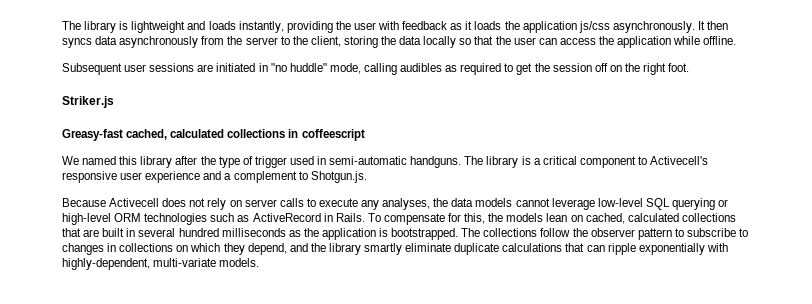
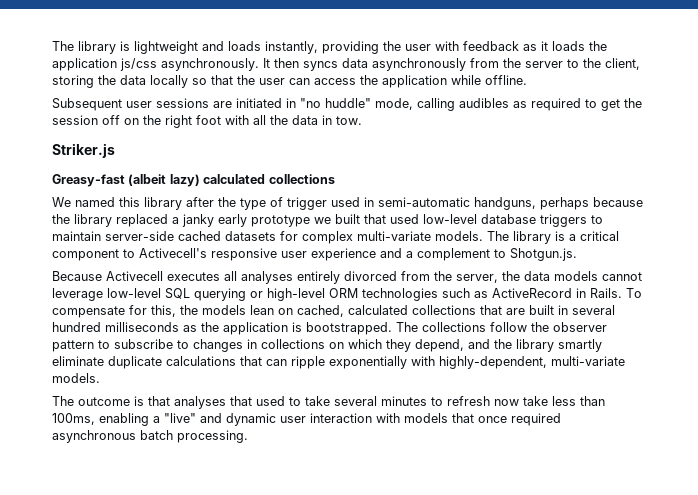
- Subsequent user sessions are initiated in "no huddle" mode, calling audibles as required to get the session off on the right foot.
+ Subsequent user sessions are initiated in "no huddle" mode, calling audibles as required to get the session off on the right foot with all the data in tow.
- Greasy-fast cached, calculated collections in coffeescript
+ Greasy-fast (albeit lazy) calculated collections
- We named this library after the type of trigger used in semi-automatic handguns.
+ We named this library after the type of trigger used in semi-automatic handguns, perhaps because the library replaced a janky early prototype we built that used low-level database triggers to maintain server-side cached datasets for complex multi-variate models.
- Because Activecell does not rely on server calls to execute any analyses, the data models cannot leverage low-level SQL querying or high-level ORM technologies such as ActiveRecord in Rails.
+ Because Activecell executes all analyses entirely divorced from the server, the data models cannot leverage low-level SQL querying or high-level ORM technologies such as ActiveRecord in Rails.
+ The outcome is that analyses that used to take several minutes to refresh now take less than 100ms, enabling a "live" and dynamic user interaction with models that once required asynchronous batch processing.

